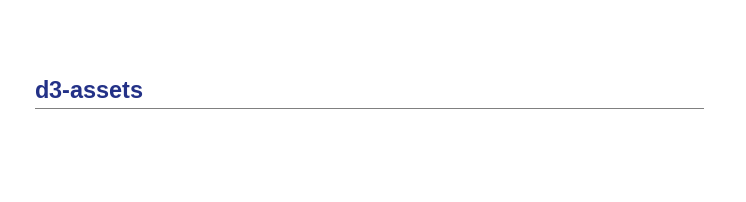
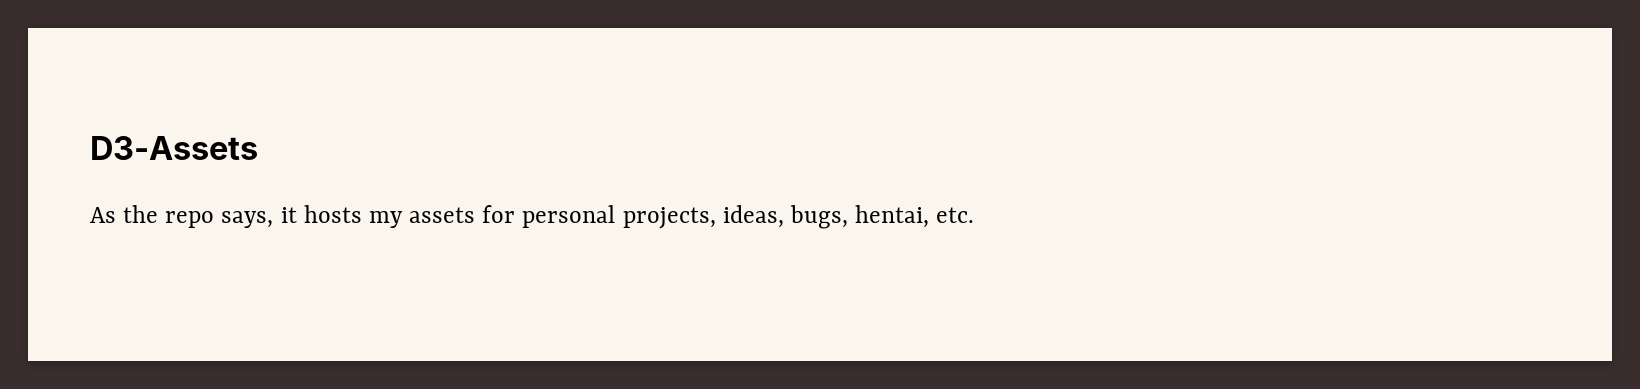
- d3-assets
+ D3-Assets
+ As the repo says, it hosts my assets for personal projects, ideas, bugs, hentai, etc.

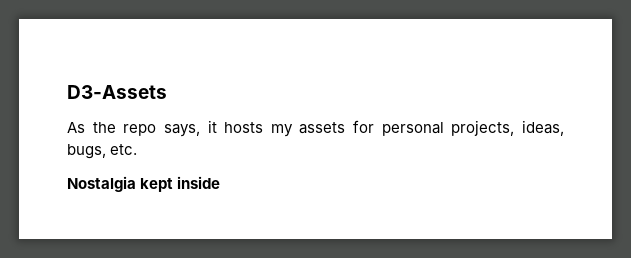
- As the repo says, it hosts my assets for personal projects, ideas, bugs, hentai, etc.
+ As the repo says, it hosts my assets for personal projects, ideas, bugs, etc.
+ Nostalgia kept inside

